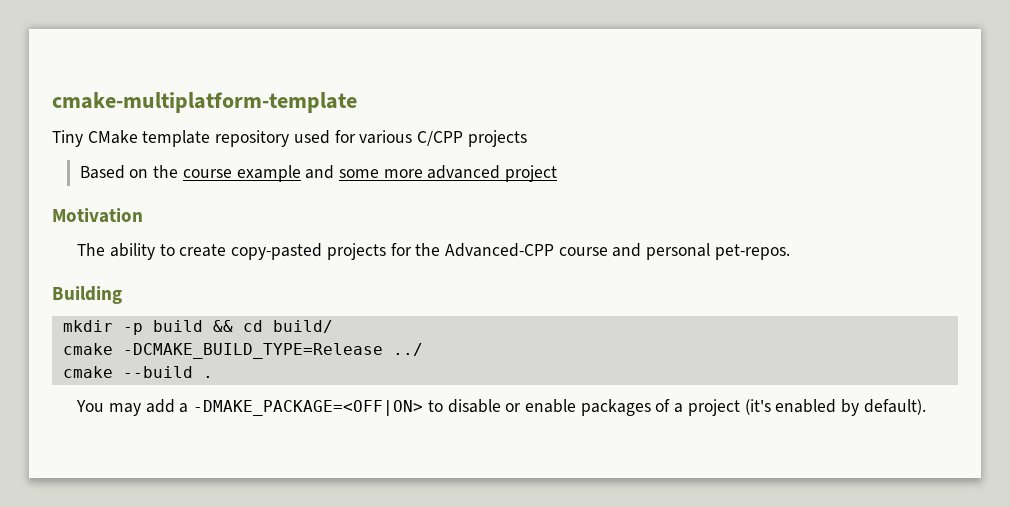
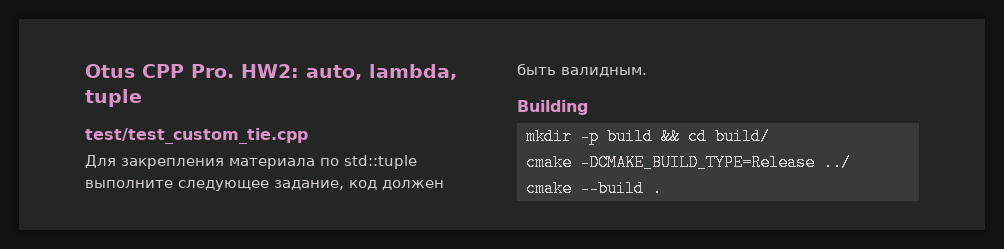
- cmake-multiplatform-template
- Tiny CMake template repository used for various C/CPP projects
- Based on the course example and some more advanced project
- Motivation
- The ability to create copy-pasted projects for the Advanced-CPP course and personal pet-repos.
+ Otus CPP Pro. HW2: auto, lambda, tuple
+ test/test_custom_tie.cpp
+ Для закрепления материала по std::tuple выполните следующее задание, код должен быть валидным.
- You may add a -DMAKE_PACKAGE=<OFF|ON> to disable or enable packages of a project (it's enabled by default).

